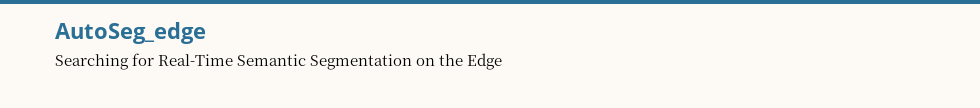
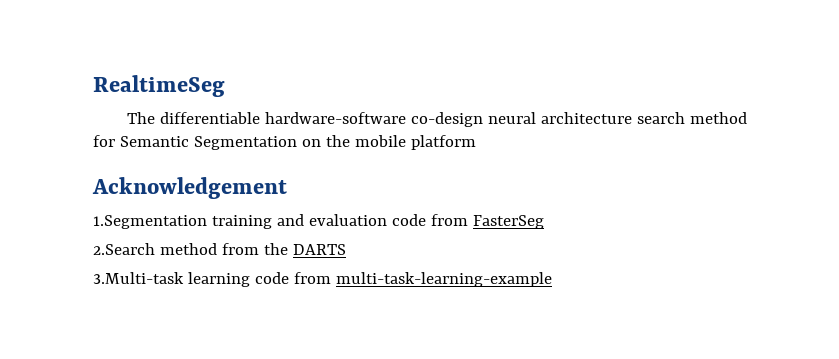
- AutoSeg_edge
- Searching for Real-Time Semantic Segmentation on the Edge
+ RealtimeSeg
+ The differentiable hardware-software co-design neural architecture search method for Semantic Segmentation on the mobile platform
+ Acknowledgement
+ 1.Segmentation training and evaluation code from FasterSeg
+ 2.Search method from the DARTS
+ 3.Multi-task learning code from multi-task-learning-example

